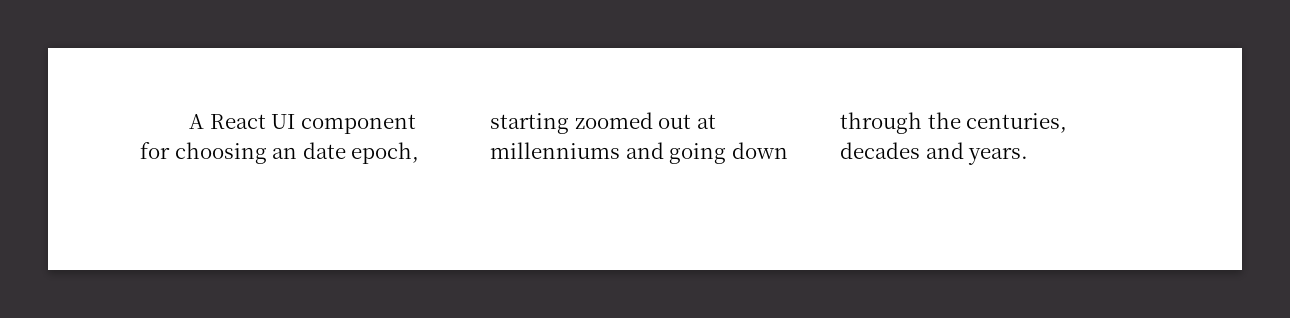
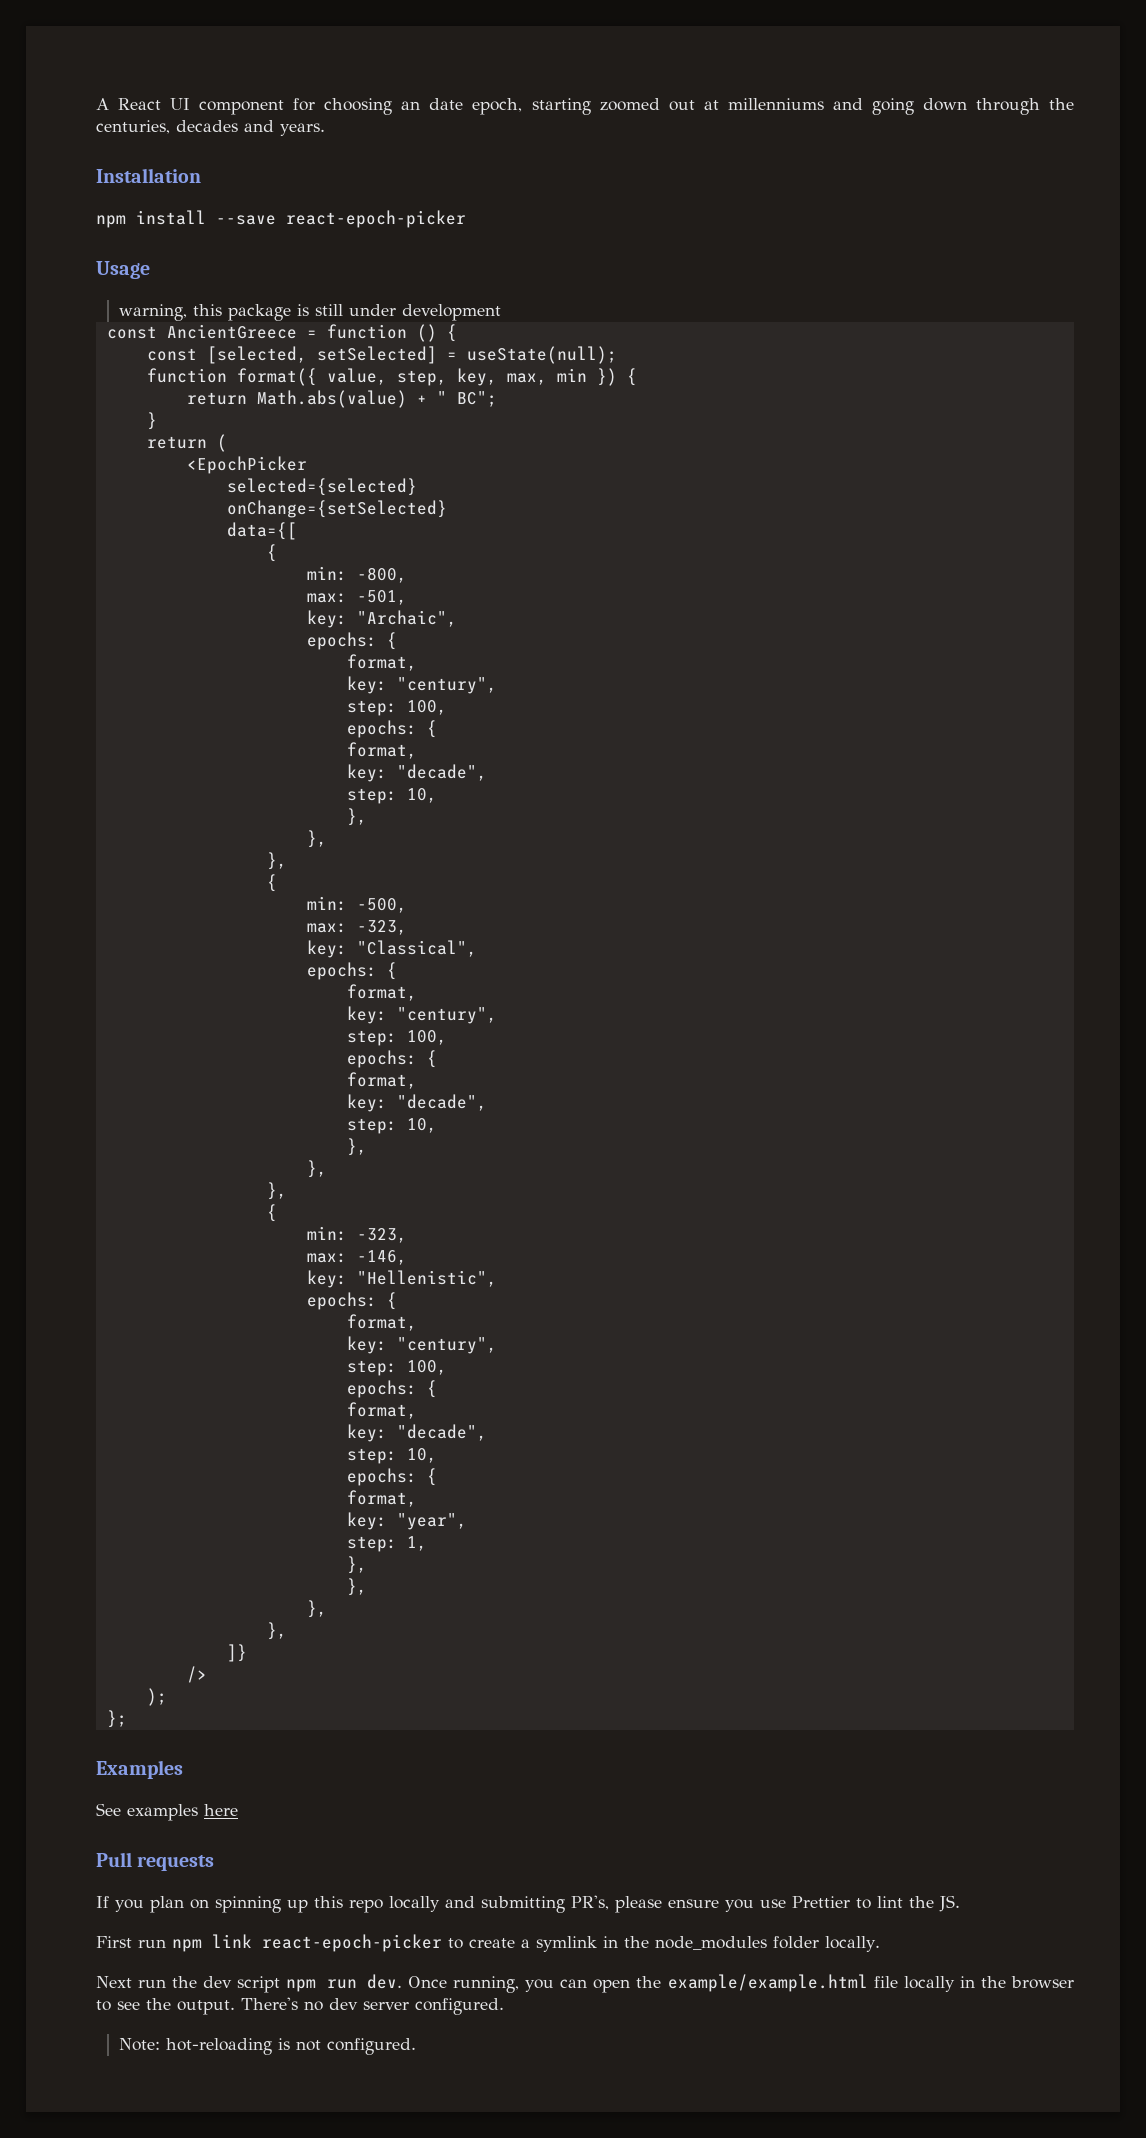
+ Installation
+ npm install --save react-epoch-picker
+ Usage
+ warning, this package is still under development
+ const AncientGreece = function () {
+ const [selected, setSelected] = useState(null);
+ function format({ value, step, key, max, min }) {
+ return Math.abs(value) + " BC";
+ }
+ return (
+ <EpochPicker
+ selected={selected}
+ onChange={setSelected}
+ data={[
+ {
+ min: -800,
+ max: -501,
+ key: "Archaic",
+ epochs: {
+ format,
+ key: "century",
+ step: 100,
+ epochs: {
+ format,
+ key: "decade",
+ step: 10,
+ },
+ },
+ },
+ {
+ min: -500,
+ max: -323,
+ key: "Classical",
+ epochs: {
+ format,
+ key: "century",
+ step: 100,
+ epochs: {
+ format,
+ key: "decade",
+ step: 10,
+ },
+ },
+ },
+ {
+ min: -323,
+ max: -146,
+ key: "Hellenistic",
+ epochs: {
+ format,
+ key: "century",
+ step: 100,
+ epochs: {
+ format,
+ key: "decade",
+ step: 10,
+ epochs: {
+ format,
+ key: "year",
+ step: 1,
+ },
+ },
+ },
+ },
+ ]}
+ />
+ );
+ };
+ Examples
+ See examples here
+ Pull requests
+ If you plan on spinning up this repo locally and submitting PR's, please ensure you use Prettier to lint the JS.
+ First run npm link react-epoch-picker to create a symlink in the node_modules folder locally.
+ Next run the dev script npm run dev. Once running, you can open the example/example.html file locally in the browser to see the output. There's no dev server configured.
+ Note: hot-reloading is not configured.

